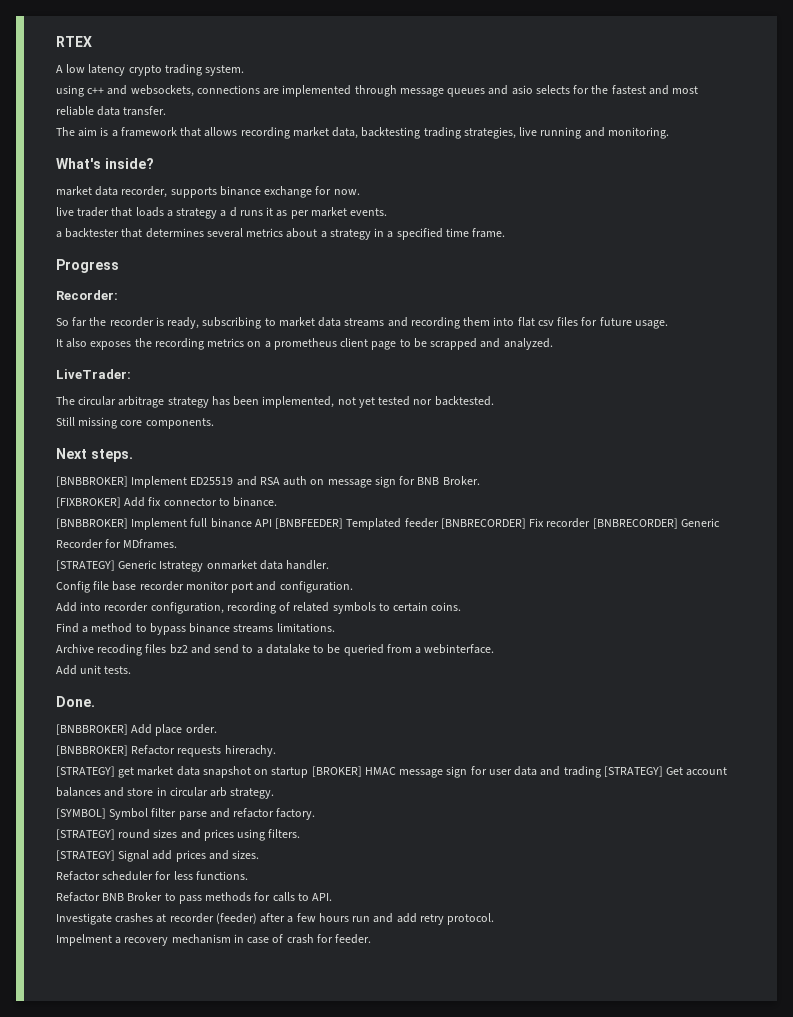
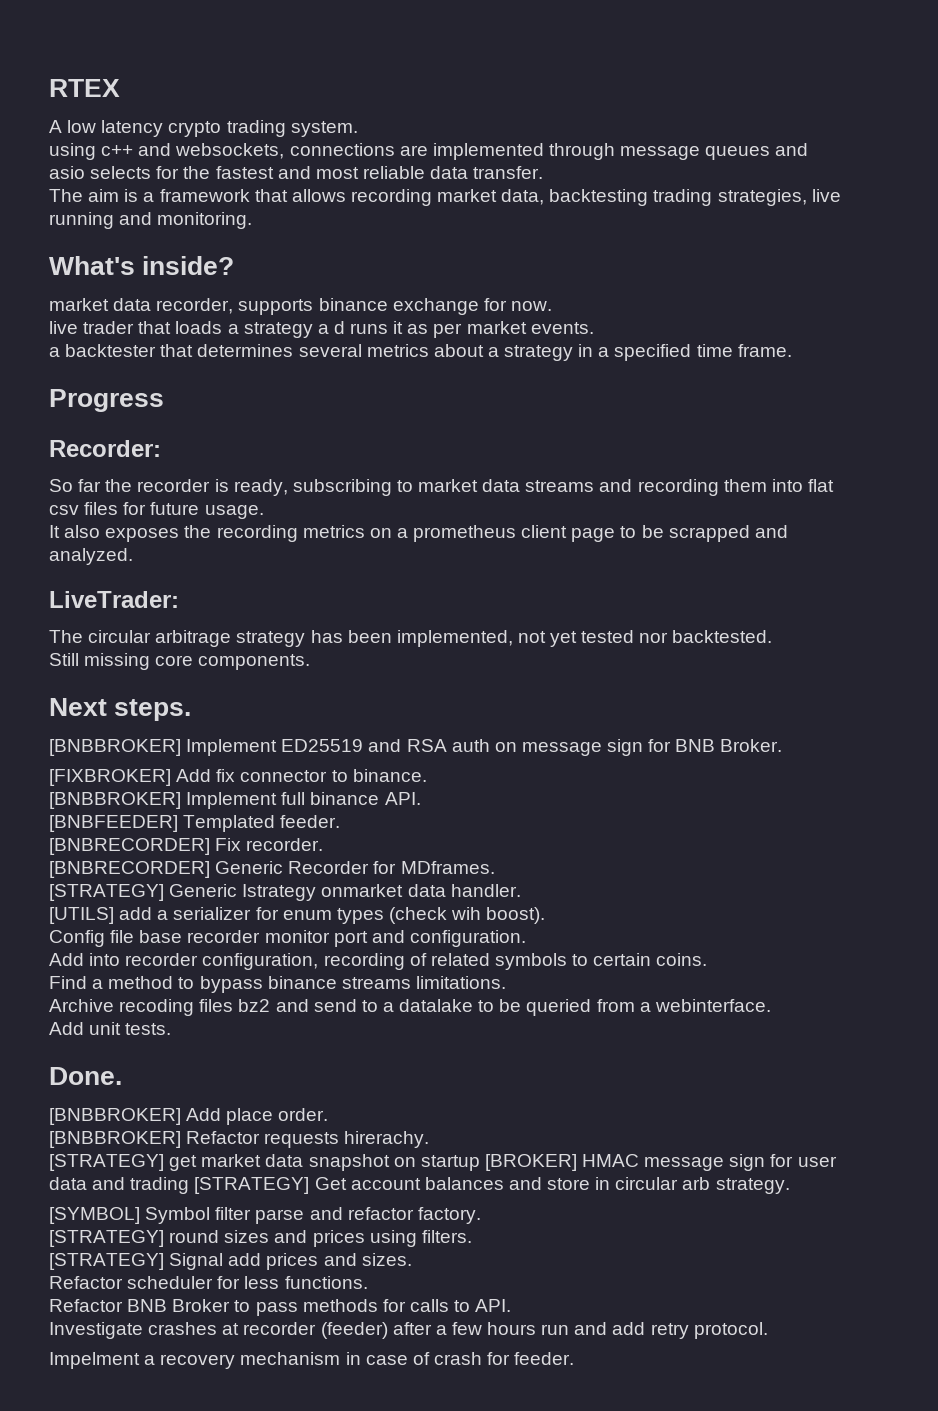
- [BNBBROKER] Implement full binance API [BNBFEEDER] Templated feeder [BNBRECORDER] Fix recorder [BNBRECORDER] Generic Recorder for MDframes.
+ [BNBBROKER] Implement full binance API.
+ [BNBFEEDER] Templated feeder.
+ [BNBRECORDER] Fix recorder.
+ [BNBRECORDER] Generic Recorder for MDframes.
+ [UTILS] add a serializer for enum types (check wih boost).

